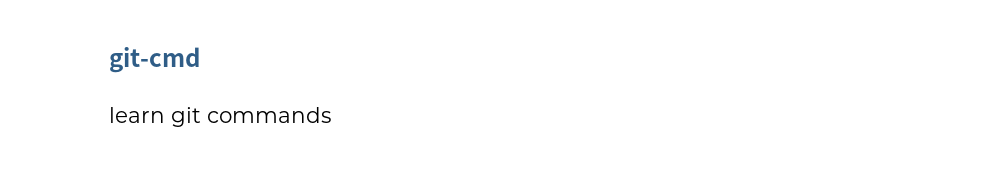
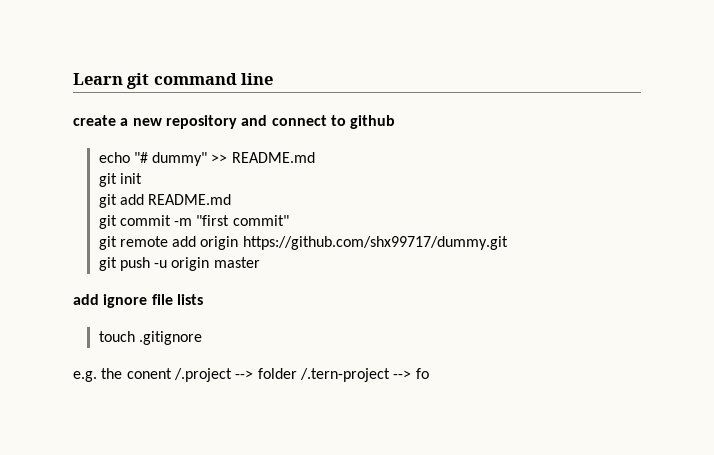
- git-cmd
- learn git commands
+ Learn git command line
+ create a new repository and connect to github
+ echo "# dummy" >> README.md
+ git init
+ git add README.md
+ git commit -m "first commit"
+ git remote add origin https://github.com/shx99717/dummy.git
+ git push -u origin master
+ add ignore file lists
+ touch .gitignore
+ e.g. the conent /.project --> folder /.tern-project --> fo

